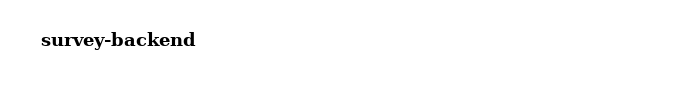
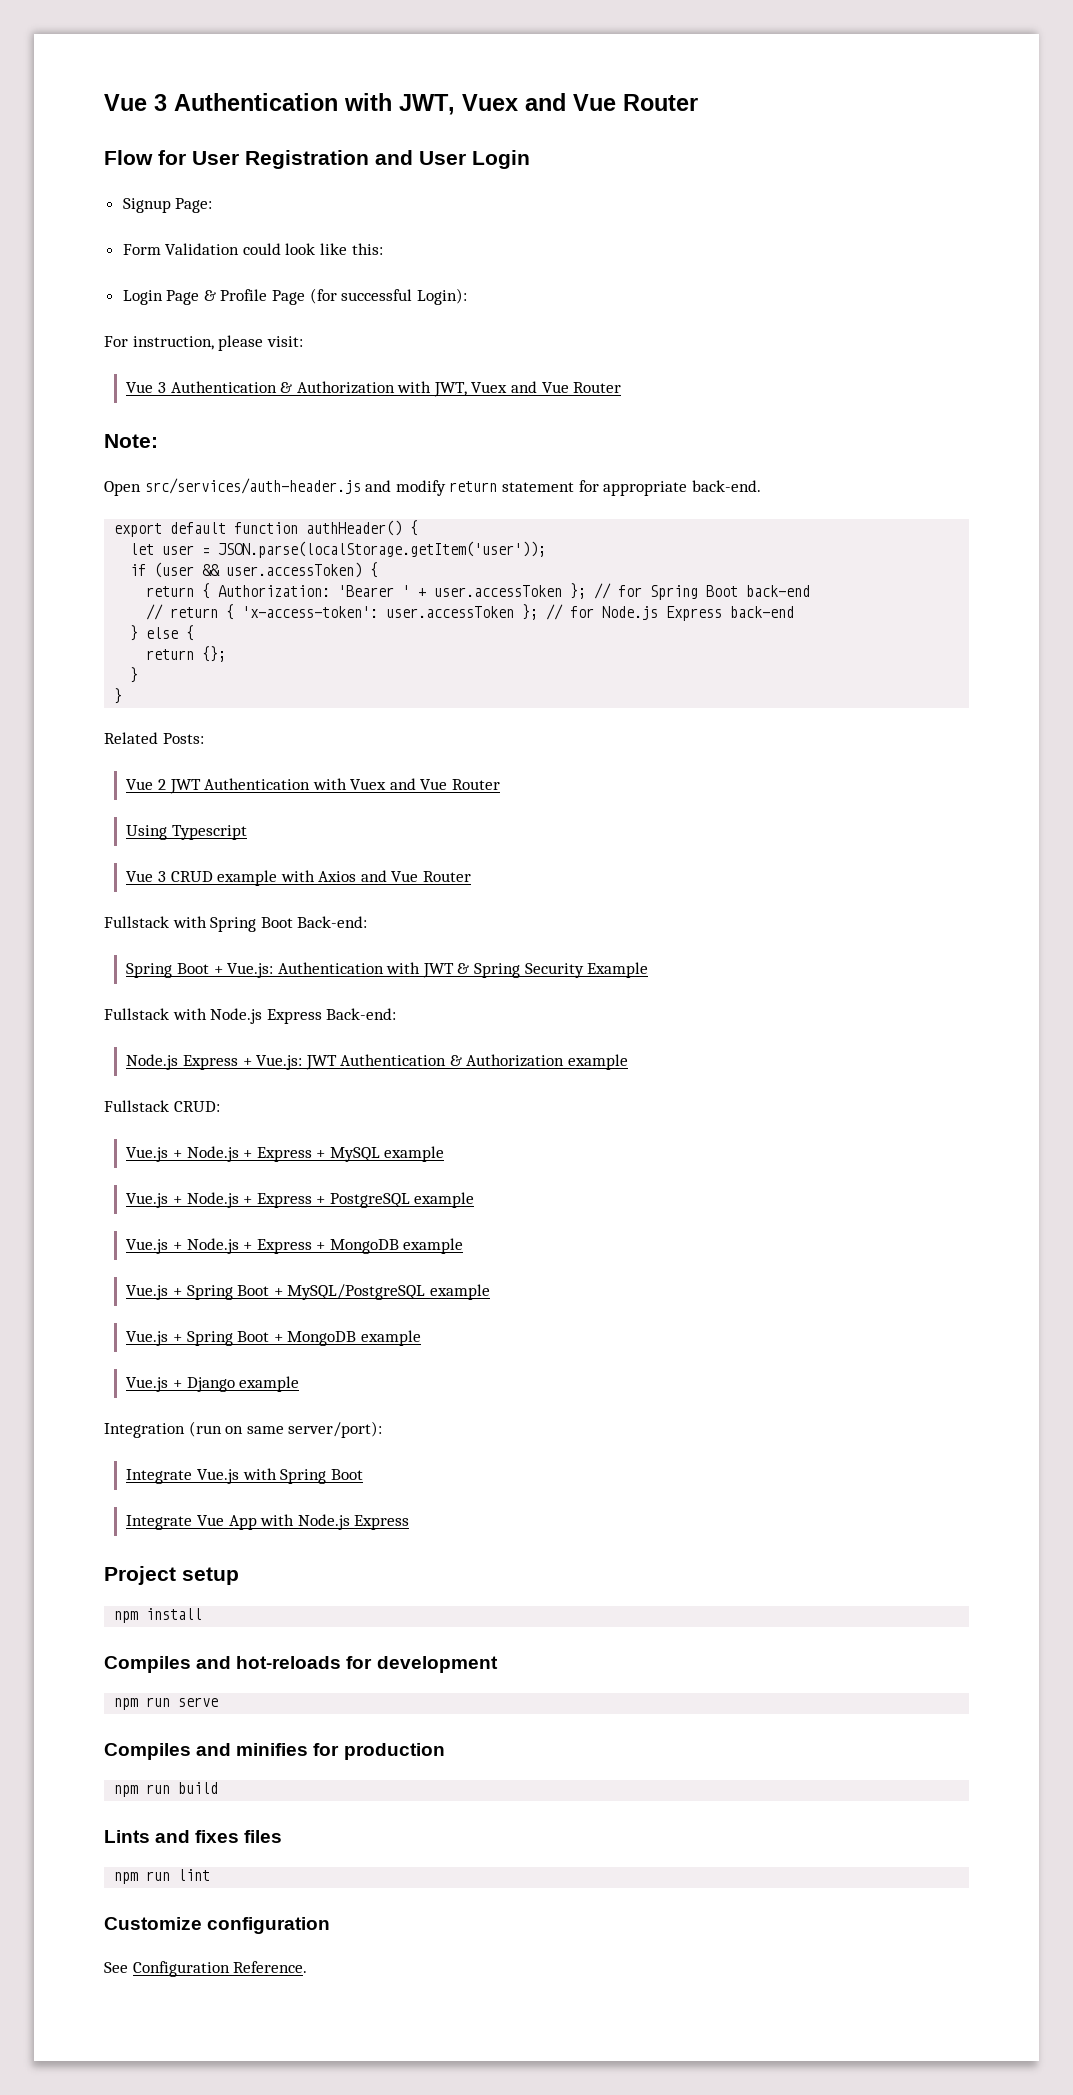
- survey-backend
+ Vue 3 Authentication with JWT, Vuex and Vue Router
+ Flow for User Registration and User Login
+ Signup Page:
+ Form Validation could look like this:
+ Login Page & Profile Page (for successful Login):
+ For instruction, please visit:
+ Vue 3 Authentication & Authorization with JWT, Vuex and Vue Router
+ Note:
+ Open src/services/auth-header.js and modify return statement for appropriate back-end.
+ export default function authHeader() {
+ let user = JSON.parse(localStorage.getItem('user'));
+ if (user && user.accessToken) {
+ return { Authorization: 'Bearer ' + user.accessToken }; // for Spring Boot back-end
+ // return { 'x-access-token': user.accessToken }; // for Node.js Express back-end
+ } else {
+ return {};
+ }
+ }
+ Related Posts:
+ Vue 2 JWT Authentication with Vuex and Vue Router
+ Using Typescript
+ Vue 3 CRUD example with Axios and Vue Router
+ Fullstack with Spring Boot Back-end:
+ Spring Boot + Vue.js: Authentication with JWT & Spring Security Example
+ Fullstack with Node.js Express Back-end:
+ Node.js Express + Vue.js: JWT Authentication & Authorization example
+ Fullstack CRUD:
+ Vue.js + Node.js + Express + MySQL example
+ Vue.js + Node.js + Express + PostgreSQL example
+ Vue.js + Node.js + Express + MongoDB example
+ Vue.js + Spring Boot + MySQL/PostgreSQL example
+ Vue.js + Spring Boot + MongoDB example
+ Vue.js + Django example
+ Integration (run on same server/port):
+ Integrate Vue.js with Spring Boot
+ Integrate Vue App with Node.js Express
+ Project setup
+ npm install
+ Compiles and hot-reloads for development
+ npm run serve
+ Compiles and minifies for production
+ npm run build
+ Lints and fixes files
+ npm run lint
+ Customize configuration
+ See Configuration Reference.

